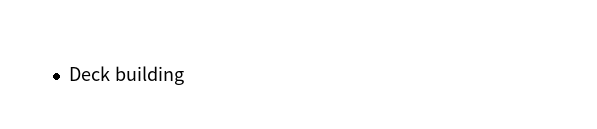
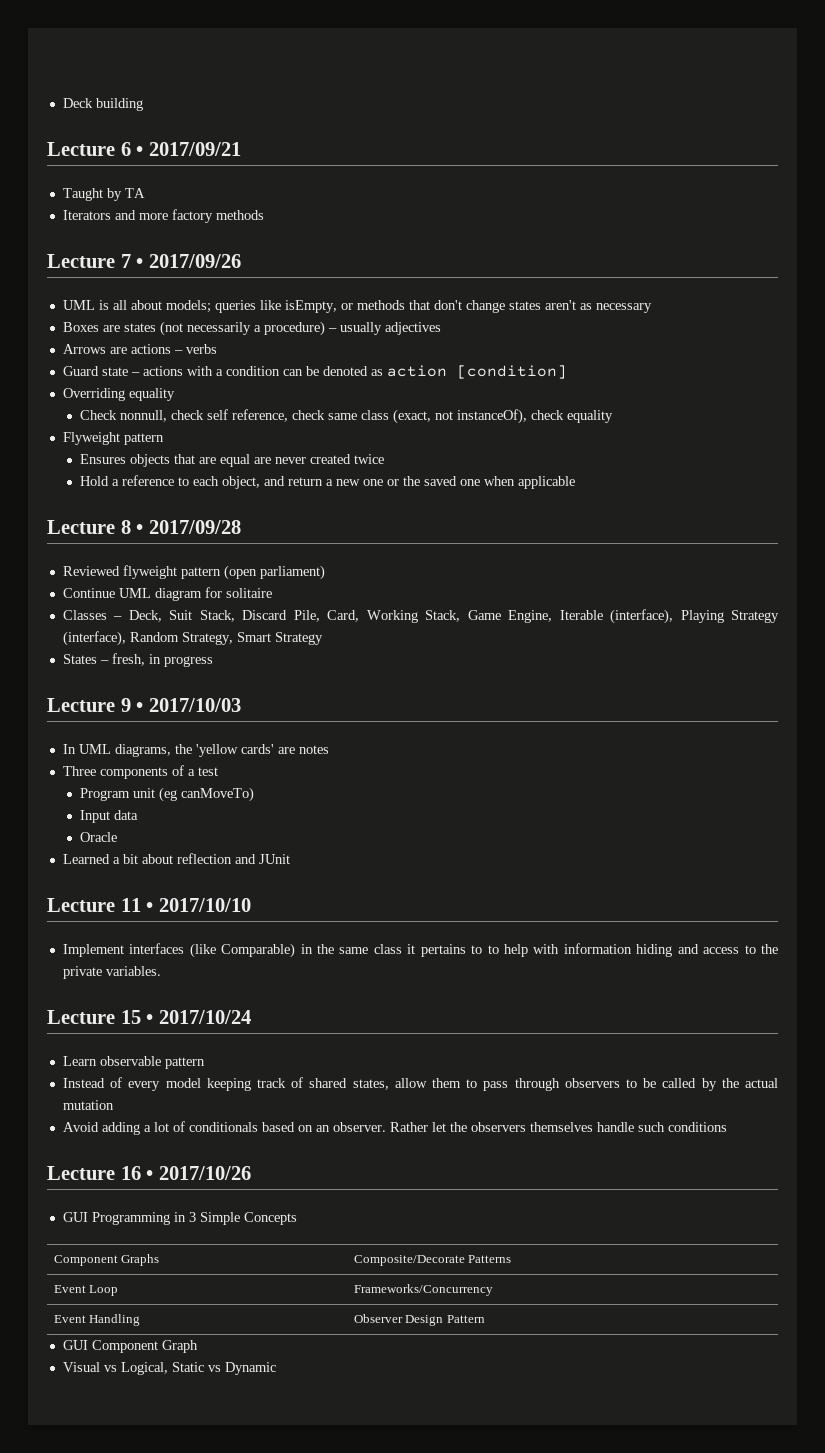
+ Lecture 6 • 2017/09/21
+ Taught by TA
+ Iterators and more factory methods
+ Lecture 7 • 2017/09/26
+ UML is all about models; queries like isEmpty, or methods that don't change states aren't as necessary
+ Boxes are states (not necessarily a procedure) – usually adjectives
+ Arrows are actions – verbs
+ Guard state – actions with a condition can be denoted as action [condition]
+ Overriding equality
+ Check nonnull, check self reference, check same class (exact, not instanceOf), check equality
+ Flyweight pattern
+ Ensures objects that are equal are never created twice
+ Hold a reference to each object, and return a new one or the saved one when applicable
+ Lecture 8 • 2017/09/28
+ Reviewed flyweight pattern (open parliament)
+ Continue UML diagram for solitaire
+ Classes – Deck, Suit Stack, Discard Pile, Card, Working Stack, Game Engine, Iterable (interface), Playing Strategy (interface), Random Strategy, Smart Strategy
+ States – fresh, in progress
+ Lecture 9 • 2017/10/03
+ In UML diagrams, the 'yellow cards' are notes
+ Three components of a test
+ Program unit (eg canMoveTo)
+ Input data
+ Oracle
+ Learned a bit about reflection and JUnit
+ Lecture 11 • 2017/10/10
+ Implement interfaces (like Comparable) in the same class it pertains to to help with information hiding and access to the private variables.
+ Lecture 15 • 2017/10/24
+ Learn observable pattern
+ Instead of every model keeping track of shared states, allow them to pass through observers to be called by the actual mutation
+ Avoid adding a lot of conditionals based on an observer. Rather let the observers themselves handle such conditions
+ Lecture 16 • 2017/10/26
+ GUI Programming in 3 Simple Concepts
+ Component Graphs | Composite/Decorate Patterns
+ Event Loop | Frameworks/Concurrency
+ Event Handling | Observer Design Pattern
+ GUI Component Graph
+ Visual vs Logical, Static vs Dynamic

